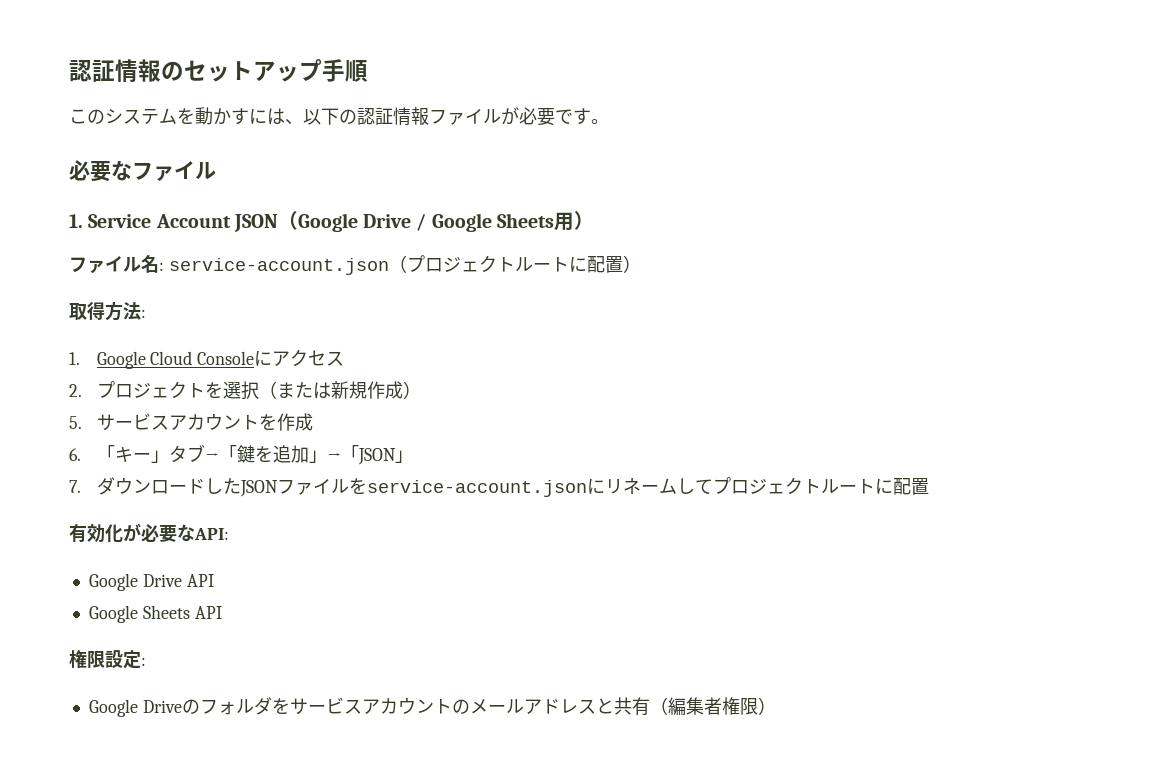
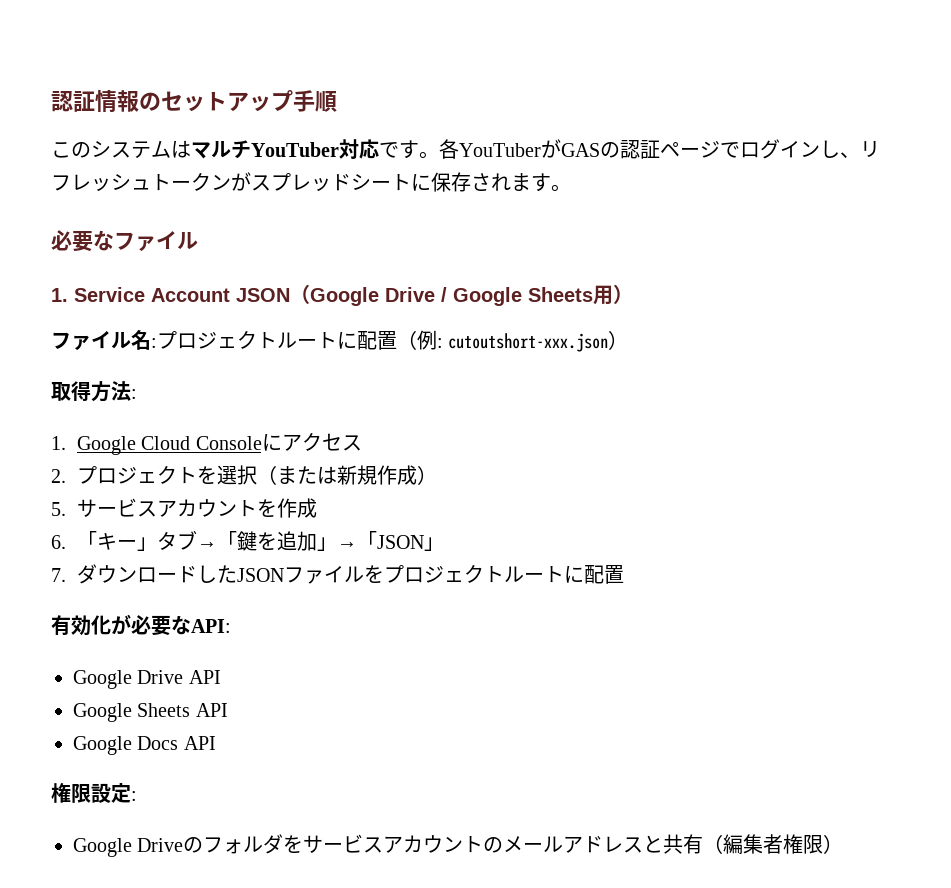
- このシステムを動かすには、以下の認証情報ファイルが必要です。
+ このシステムはマルチYouTuber対応です。各YouTuberがGASの認証ページでログインし、リフレッシュトークンがスプレッドシートに保存されます。
- ファイル名: service-account.json（プロジェクトルートに配置）
+ ファイル名:プロジェクトルートに配置（例: cutoutshort-xxx.json）
- 7.ダウンロードしたJSONファイルをservice-account.jsonにリネームしてプロジェクトルートに配置
+ 7.ダウンロードしたJSONファイルをプロジェクトルートに配置
+ Google Docs API

